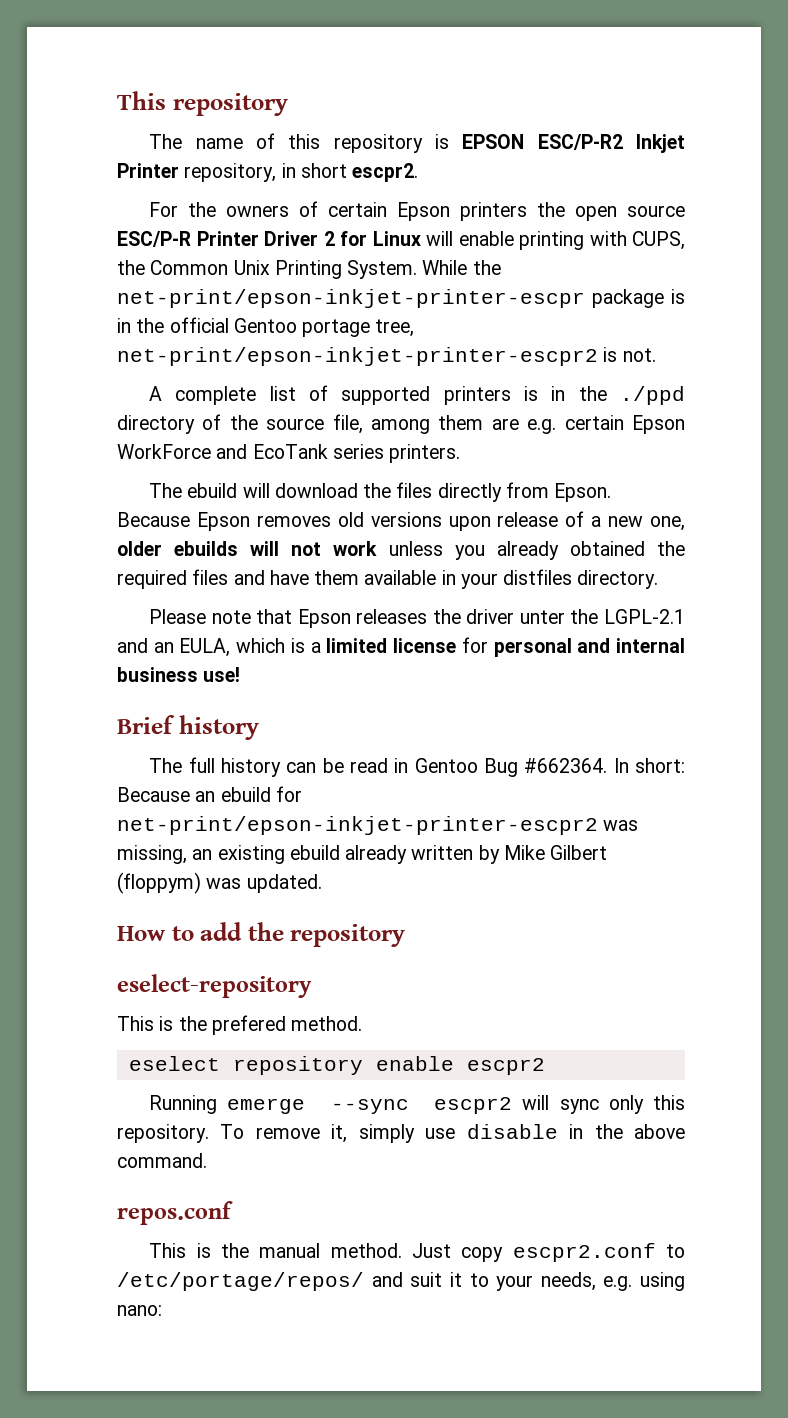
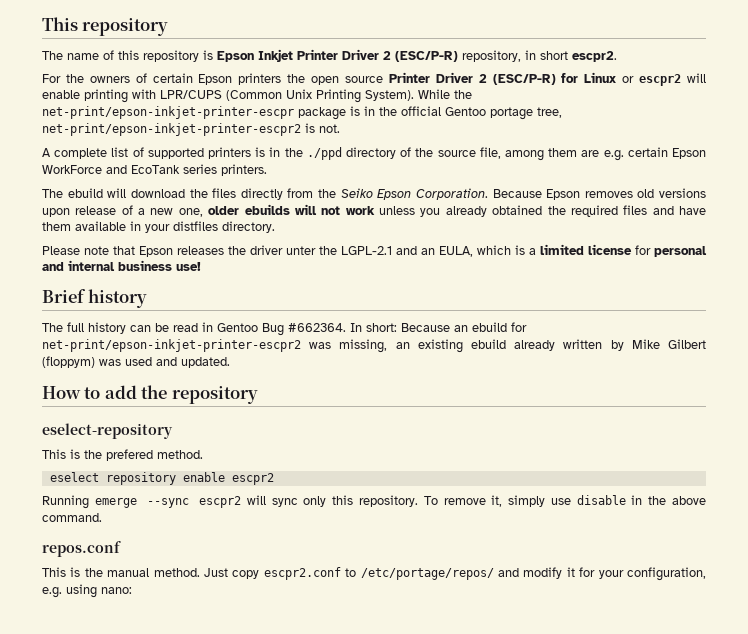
- The name of this repository is EPSON ESC/P-R2 Inkjet Printer repository, in short escpr2.
+ The name of this repository is Epson Inkjet Printer Driver 2 (ESC/P-R) repository, in short escpr2.
- For the owners of certain Epson printers the open source ESC/P-R Printer Driver 2 for Linux will enable printing with CUPS, the Common Unix Printing System.
+ For the owners of certain Epson printers the open source Printer Driver 2 (ESC/P-R) for Linux or escpr2 will enable printing with LPR/CUPS (Common Unix Printing System).
- The ebuild will download the files directly from Epson.
+ The ebuild will download the files directly from the Seiko Epson Corporation.
- In short: Because an ebuild for net-print/epson-inkjet-printer-escpr2 was missing, an existing ebuild already written by Mike Gilbert (floppym) was updated.
+ In short: Because an ebuild for net-print/epson-inkjet-printer-escpr2 was missing, an existing ebuild already written by Mike Gilbert (floppym) was used and updated.
- Just copy escpr2.conf to /etc/portage/repos/ and suit it to your needs, e.g. using nano:
+ Just copy escpr2.conf to /etc/portage/repos/ and modify it for your configuration, e.g. using nano:

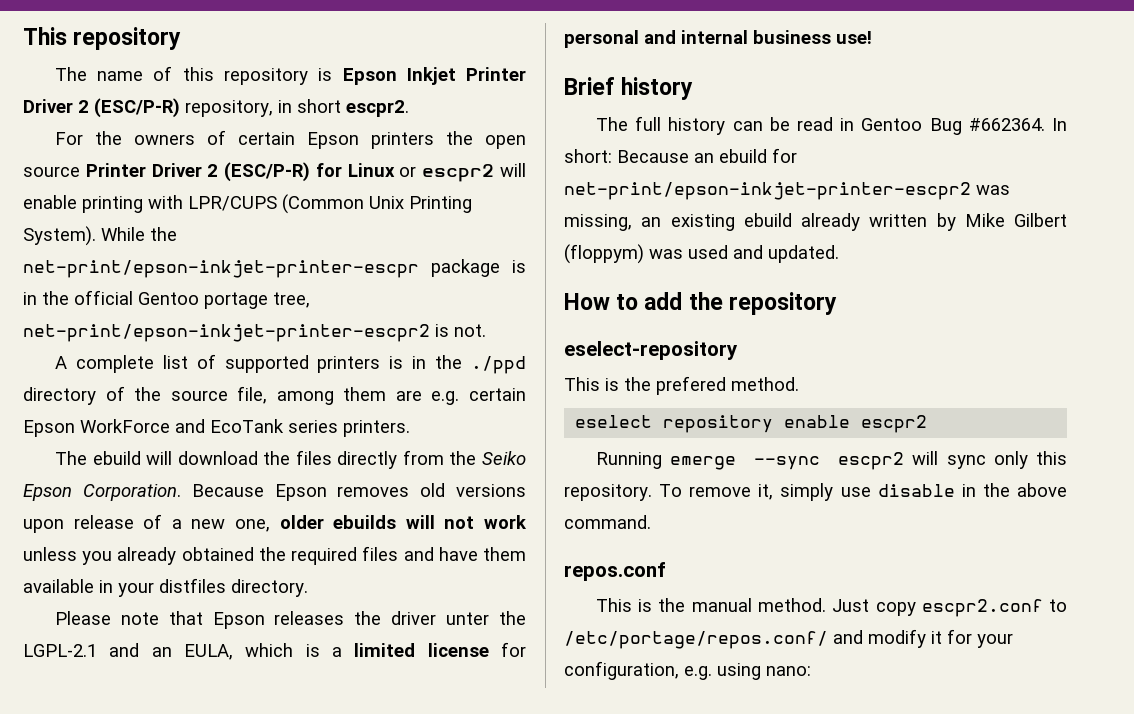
- Just copy escpr2.conf to /etc/portage/repos/ and modify it for your configuration, e.g. using nano:
+ Just copy escpr2.conf to /etc/portage/repos.conf/ and modify it for your configuration, e.g. using nano:

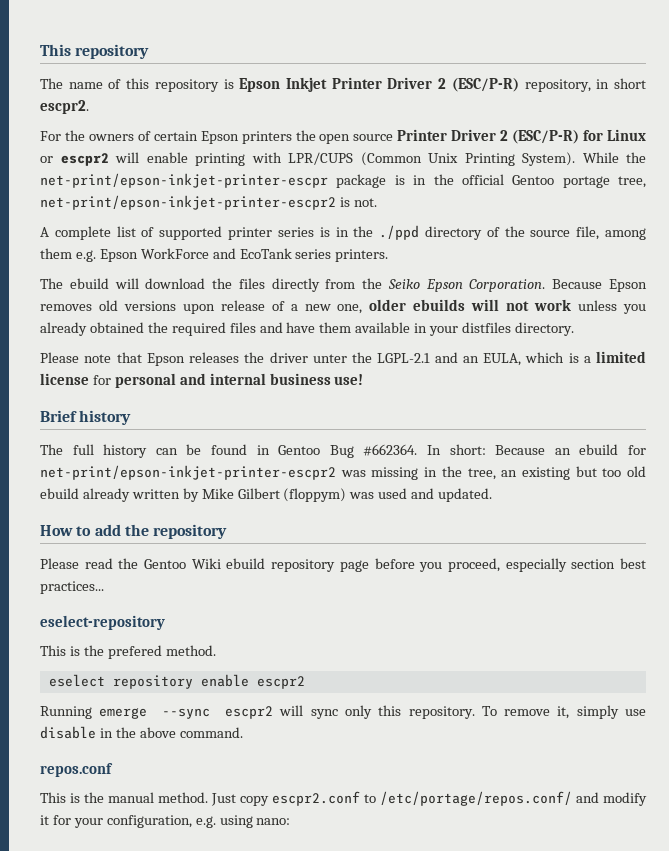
- A complete list of supported printers is in the ./ppd directory of the source file, among them are e.g. certain Epson WorkForce and EcoTank series printers.
+ A complete list of supported printer series is in the ./ppd directory of the source file, among them e.g. Epson WorkForce and EcoTank series printers.
- The full history can be read in Gentoo Bug #662364.
+ The full history can be found in Gentoo Bug #662364.
- In short: Because an ebuild for net-print/epson-inkjet-printer-escpr2 was missing, an existing ebuild already written by Mike Gilbert (floppym) was used and updated.
+ In short: Because an ebuild for net-print/epson-inkjet-printer-escpr2 was missing in the tree, an existing but too old ebuild already written by Mike Gilbert (floppym) was used and updated.
+ Please read the Gentoo Wiki ebuild repository page before you proceed, especially section best practices...

